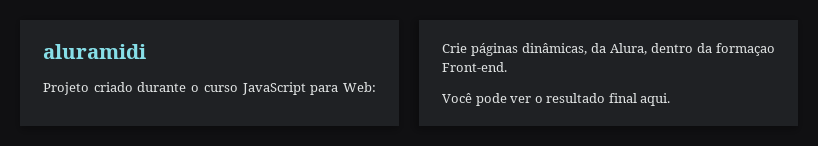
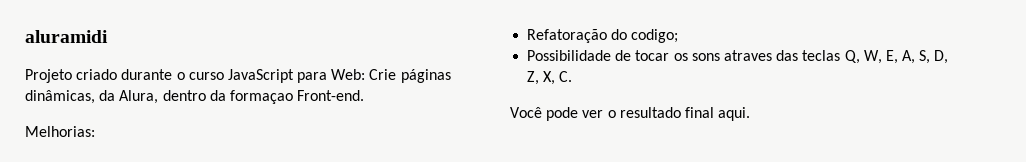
+ Melhorias:
+ Refatoração do codigo;
+ Possibilidade de tocar os sons atraves das teclas Q, W, E, A, S, D, Z, X, C.

